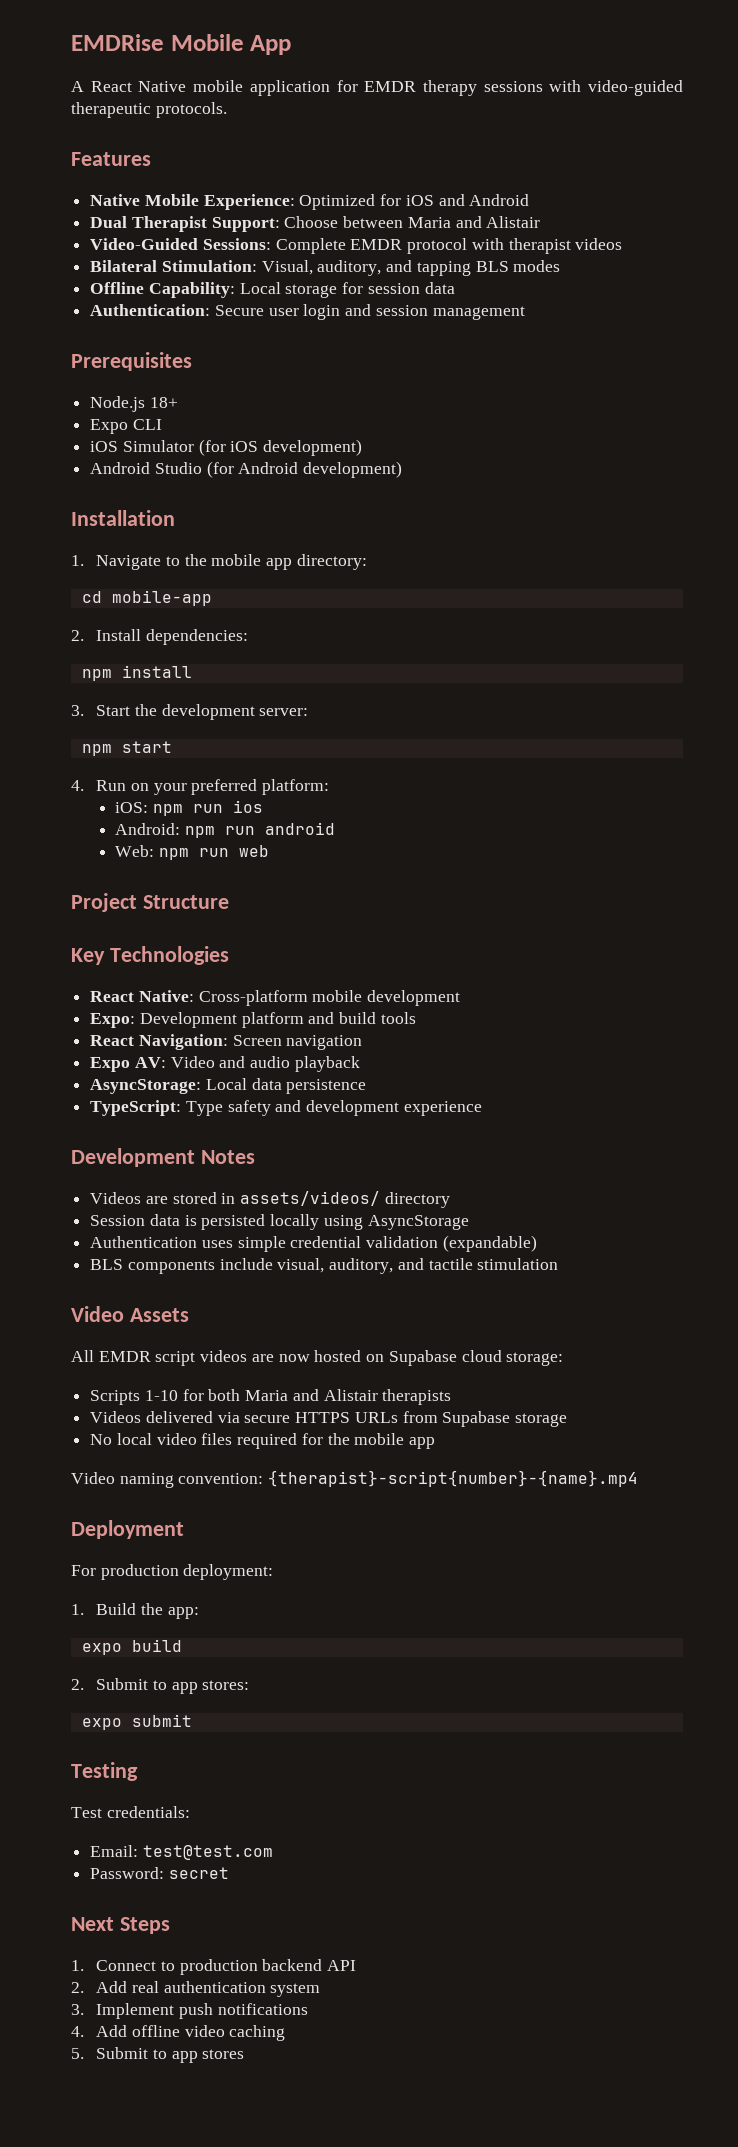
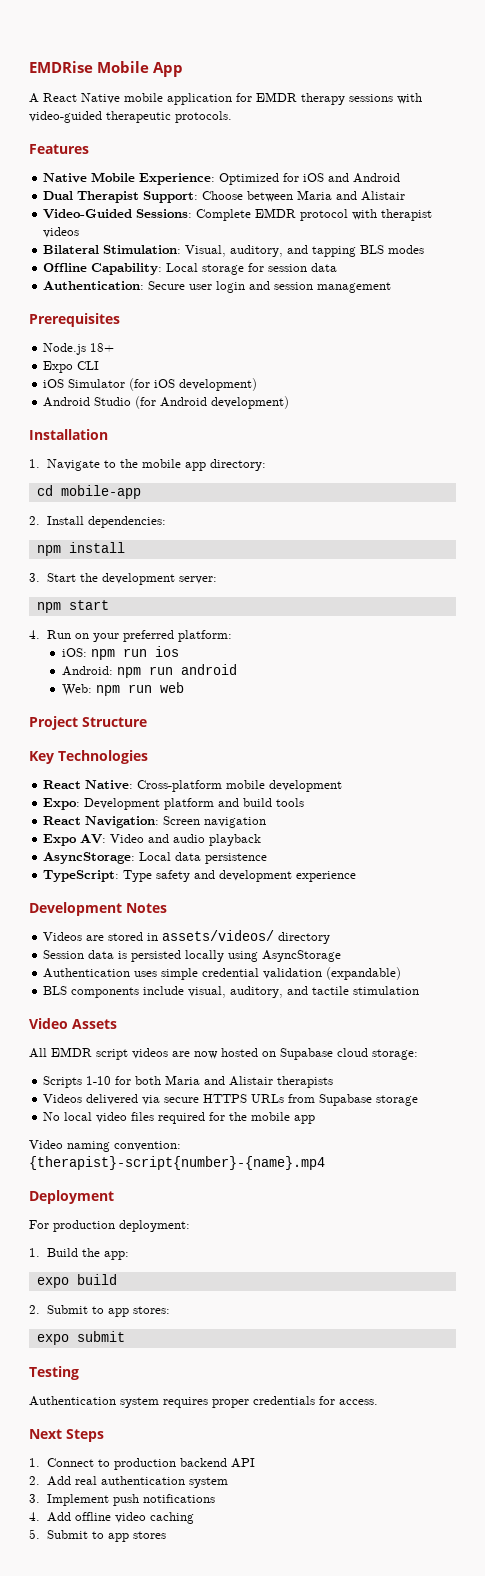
- Test credentials:
- Email: test@test.com
- Password: secret
+ Authentication system requires proper credentials for access.

